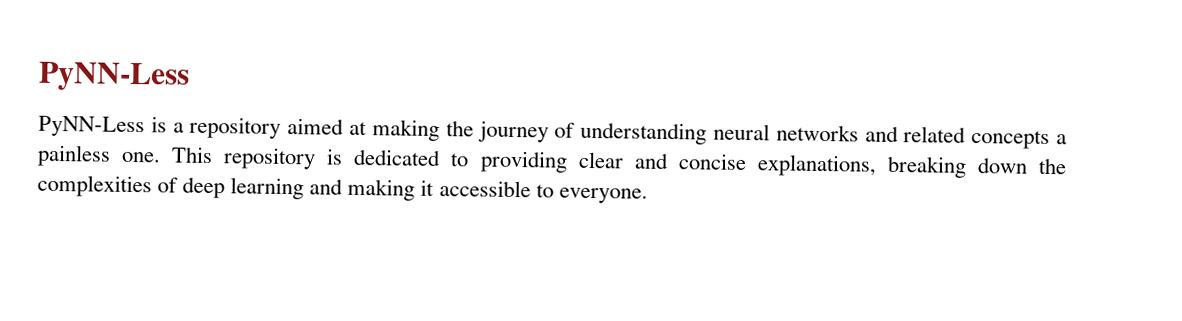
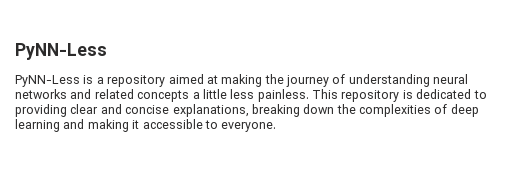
- PyNN-Less is a repository aimed at making the journey of understanding neural networks and related concepts a painless one.
+ PyNN-Less is a repository aimed at making the journey of understanding neural networks and related concepts a little less painless.

